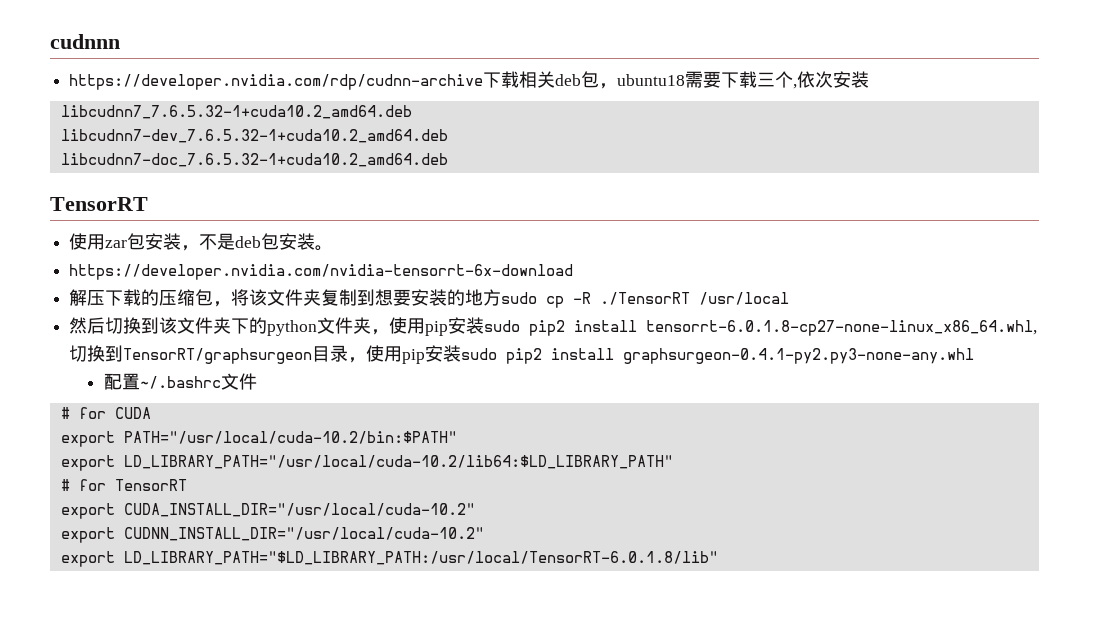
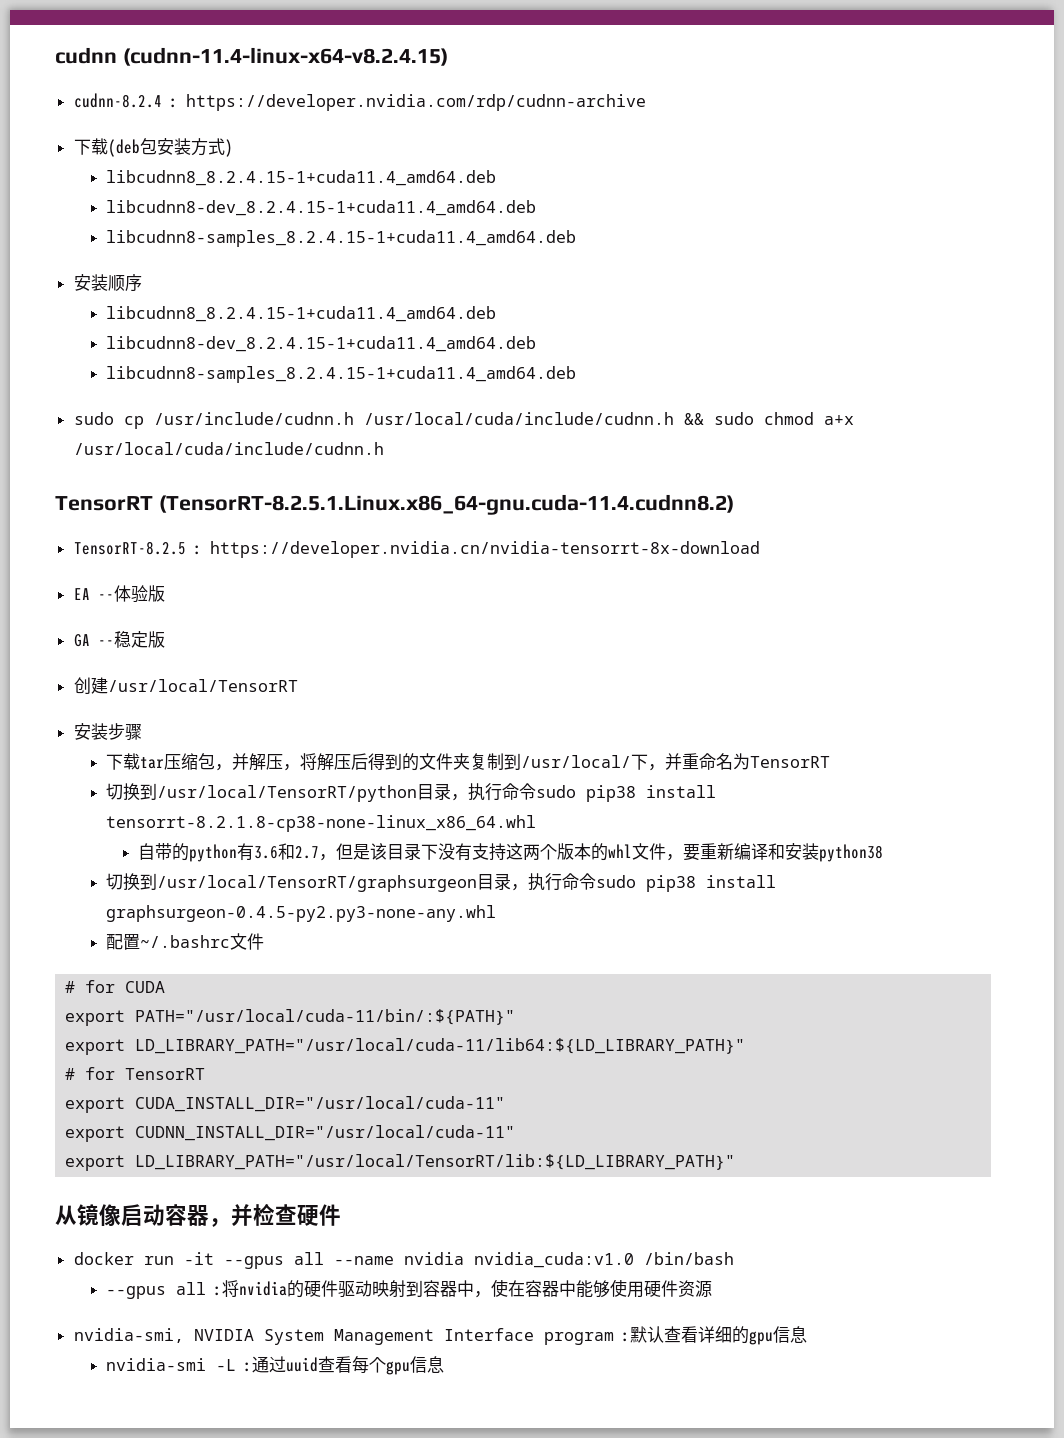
- cudnnn
- https://developer.nvidia.com/rdp/cudnn-archive下载相关deb包，ubuntu18需要下载三个,依次安装
- libcudnn7_7.6.5.32-1+cuda10.2_amd64.deb
- libcudnn7-dev_7.6.5.32-1+cuda10.2_amd64.deb
- libcudnn7-doc_7.6.5.32-1+cuda10.2_amd64.deb
- TensorRT
- 使用zar包安装，不是deb包安装。
- https://developer.nvidia.com/nvidia-tensorrt-6x-download
- 解压下载的压缩包，将该文件夹复制到想要安装的地方sudo cp -R ./TensorRT /usr/local
- 然后切换到该文件夹下的python文件夹，使用pip安装sudo pip2 install tensorrt-6.0.1.8-cp27-none-linux_x86_64.whl,切换到TensorRT/graphsurgeon目录，使用pip安装sudo pip2 install graphsurgeon-0.4.1-py2.py3-none-any.whl
+ cudnn (cudnn-11.4-linux-x64-v8.2.4.15)
+ cudnn-8.2.4 : https://developer.nvidia.com/rdp/cudnn-archive
+ 下载(deb包安装方式)
+ libcudnn8_8.2.4.15-1+cuda11.4_amd64.deb
+ libcudnn8-dev_8.2.4.15-1+cuda11.4_amd64.deb
+ libcudnn8-samples_8.2.4.15-1+cuda11.4_amd64.deb
+ 安装顺序
+ libcudnn8_8.2.4.15-1+cuda11.4_amd64.deb
+ libcudnn8-dev_8.2.4.15-1+cuda11.4_amd64.deb
+ libcudnn8-samples_8.2.4.15-1+cuda11.4_amd64.deb
+ sudo cp /usr/include/cudnn.h /usr/local/cuda/include/cudnn.h && sudo chmod a+x /usr/local/cuda/include/cudnn.h
+ TensorRT (TensorRT-8.2.5.1.Linux.x86_64-gnu.cuda-11.4.cudnn8.2)
+ TensorRT-8.2.5 : https://developer.nvidia.cn/nvidia-tensorrt-8x-download
+ EA --体验版
+ GA --稳定版
+ 创建/usr/local/TensorRT
+ 安装步骤
+ 下载tar压缩包，并解压，将解压后得到的文件夹复制到/usr/local/下，并重命名为TensorRT
+ 切换到/usr/local/TensorRT/python目录，执行命令sudo pip38 install tensorrt-8.2.1.8-cp38-none-linux_x86_64.whl
+ 自带的python有3.6和2.7，但是该目录下没有支持这两个版本的whl文件，要重新编译和安装python38
+ 切换到/usr/local/TensorRT/graphsurgeon目录，执行命令sudo pip38 install graphsurgeon-0.4.5-py2.py3-none-any.whl
- export PATH="/usr/local/cuda-10.2/bin:$PATH"
- export LD_LIBRARY_PATH="/usr/local/cuda-10.2/lib64:$LD_LIBRARY_PATH"
+ export PATH="/usr/local/cuda-11/bin/:${PATH}"
+ export LD_LIBRARY_PATH="/usr/local/cuda-11/lib64:${LD_LIBRARY_PATH}"
- export CUDA_INSTALL_DIR="/usr/local/cuda-10.2"
- export CUDNN_INSTALL_DIR="/usr/local/cuda-10.2"
- export LD_LIBRARY_PATH="$LD_LIBRARY_PATH:/usr/local/TensorRT-6.0.1.8/lib"
+ export CUDA_INSTALL_DIR="/usr/local/cuda-11"
+ export CUDNN_INSTALL_DIR="/usr/local/cuda-11"
+ export LD_LIBRARY_PATH="/usr/local/TensorRT/lib:${LD_LIBRARY_PATH}"
+ 从镜像启动容器，并检查硬件
+ docker run -it --gpus all --name nvidia nvidia_cuda:v1.0 /bin/bash
+ --gpus all :将nvidia的硬件驱动映射到容器中，使在容器中能够使用硬件资源
+ nvidia-smi, NVIDIA System Management Interface program :默认查看详细的gpu信息
+ nvidia-smi -L :通过uuid查看每个gpu信息

